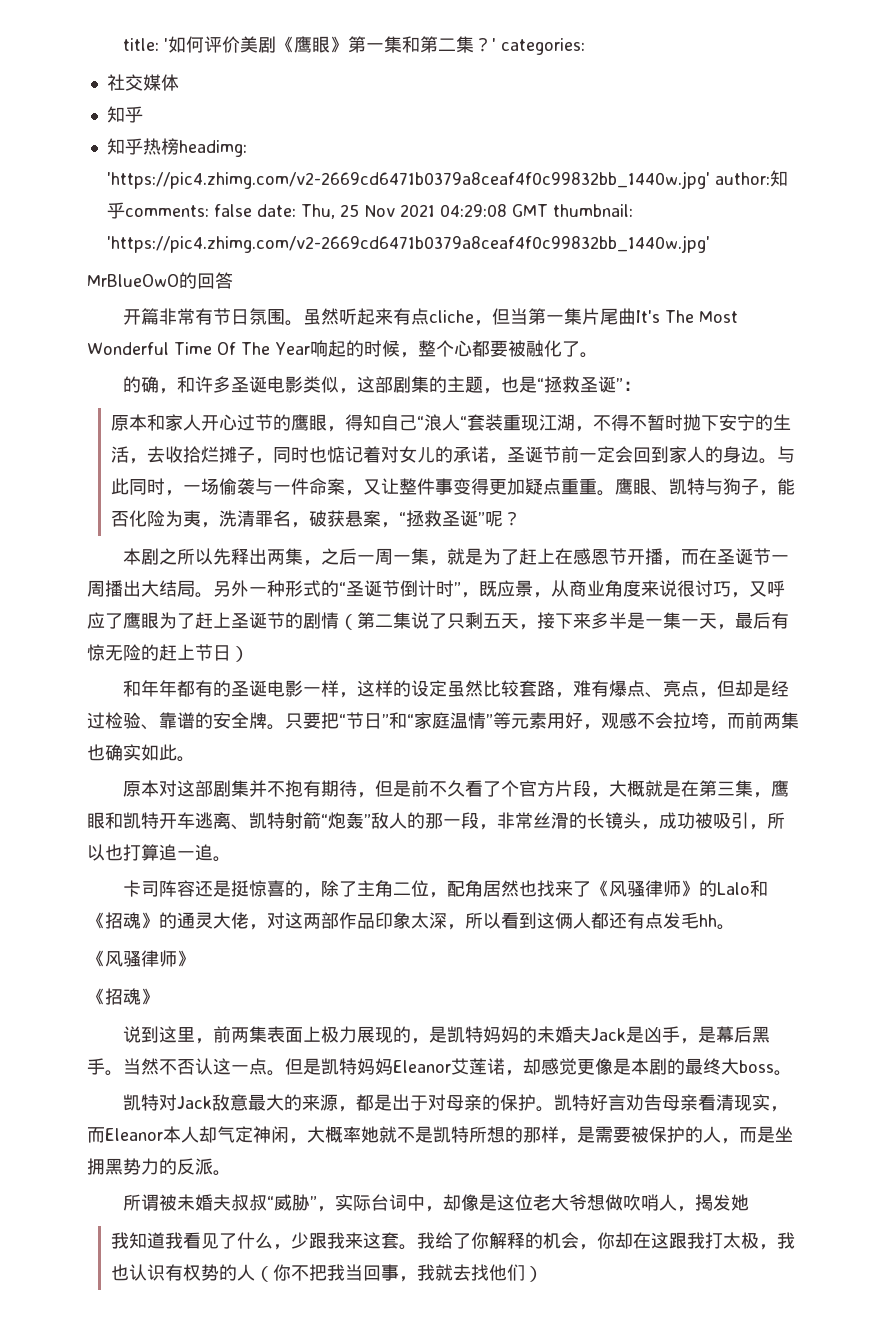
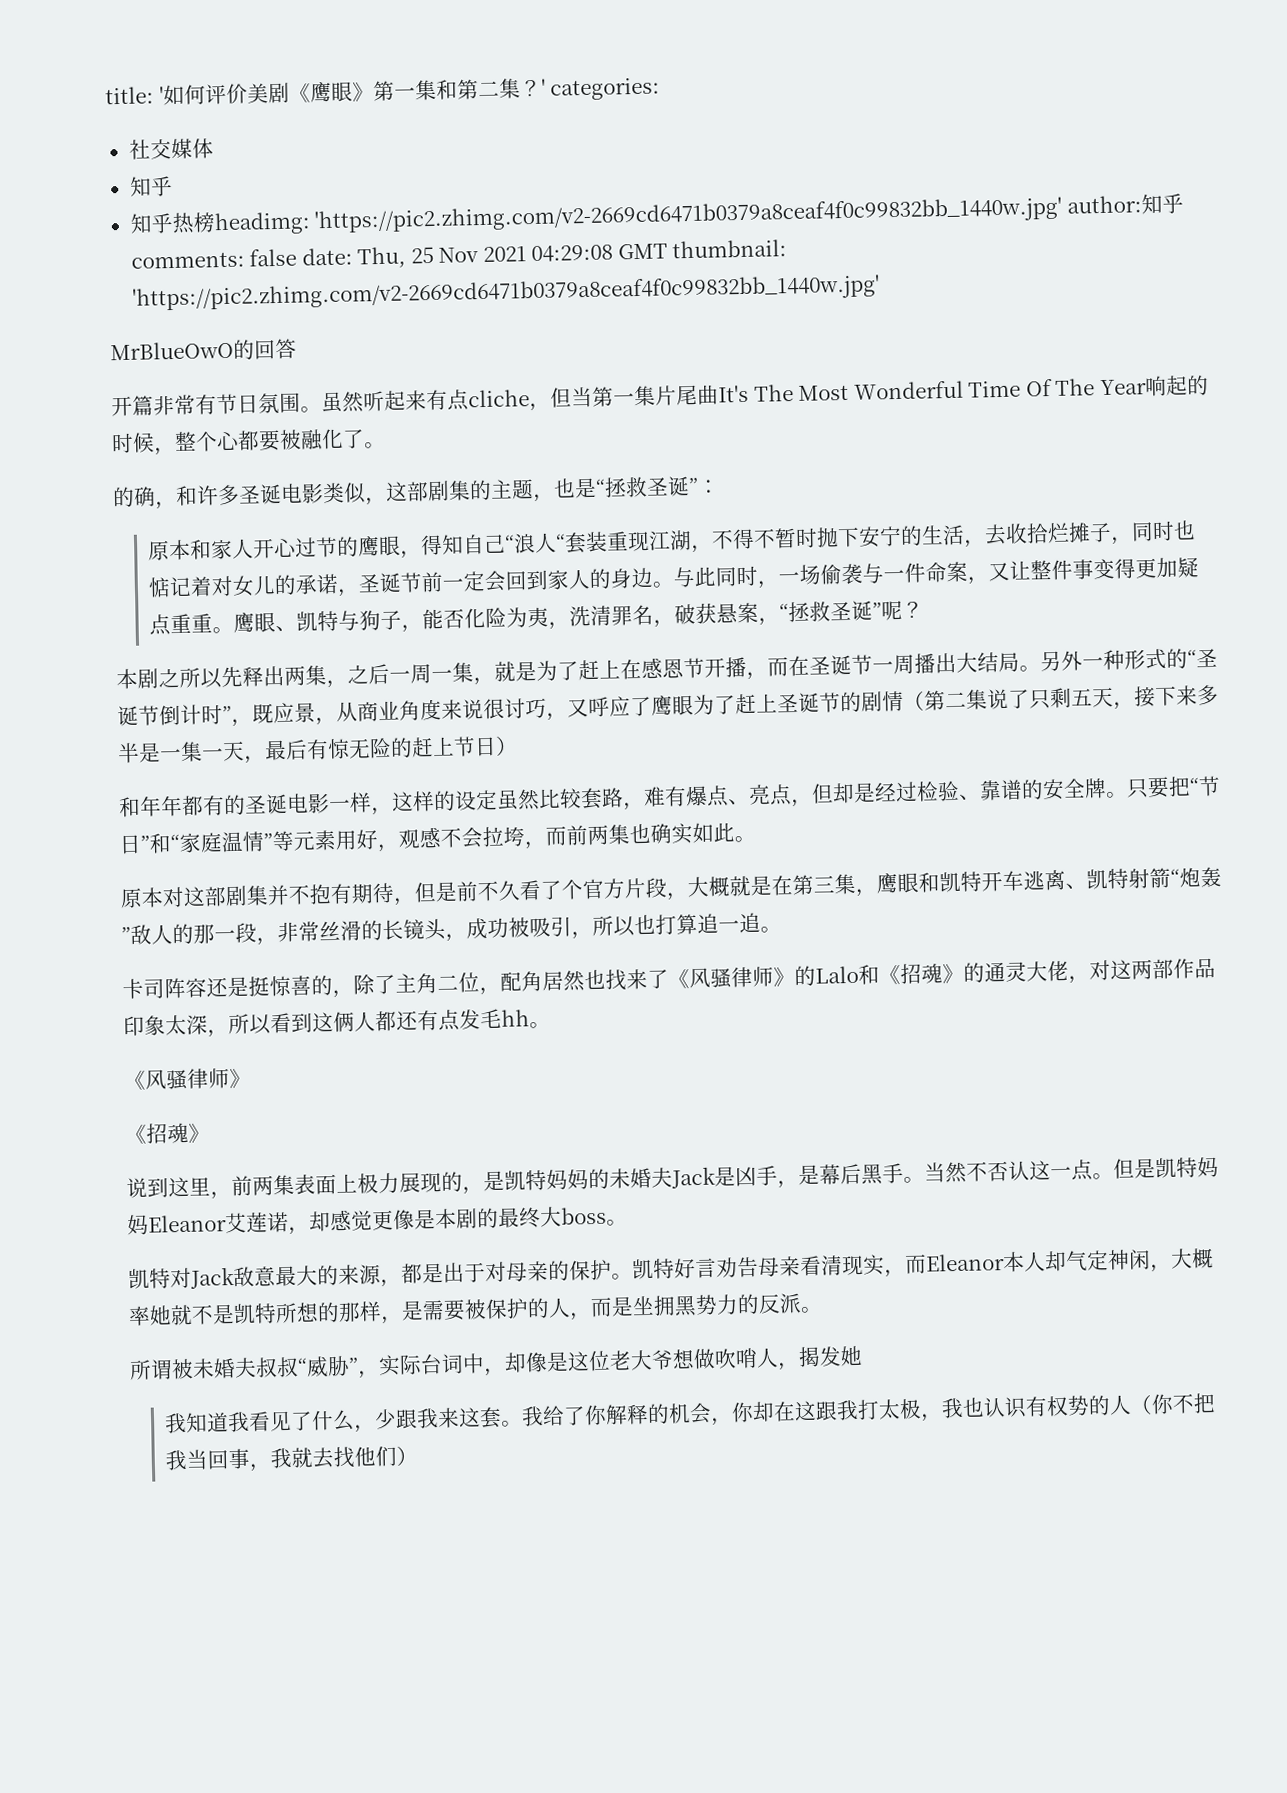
- 知乎热榜headimg: 'https://pic4.zhimg.com/v2-2669cd6471b0379a8ceaf4f0c99832bb_1440w.jpg' author:知乎comments: false date: Thu, 25 Nov 2021 04:29:08 GMT thumbnail: 'https://pic4.zhimg.com/v2-2669cd6471b0379a8ceaf4f0c99832bb_1440w.jpg'
+ 知乎热榜headimg: 'https://pic2.zhimg.com/v2-2669cd6471b0379a8ceaf4f0c99832bb_1440w.jpg' author:知乎comments: false date: Thu, 25 Nov 2021 04:29:08 GMT thumbnail: 'https://pic2.zhimg.com/v2-2669cd6471b0379a8ceaf4f0c99832bb_1440w.jpg'

